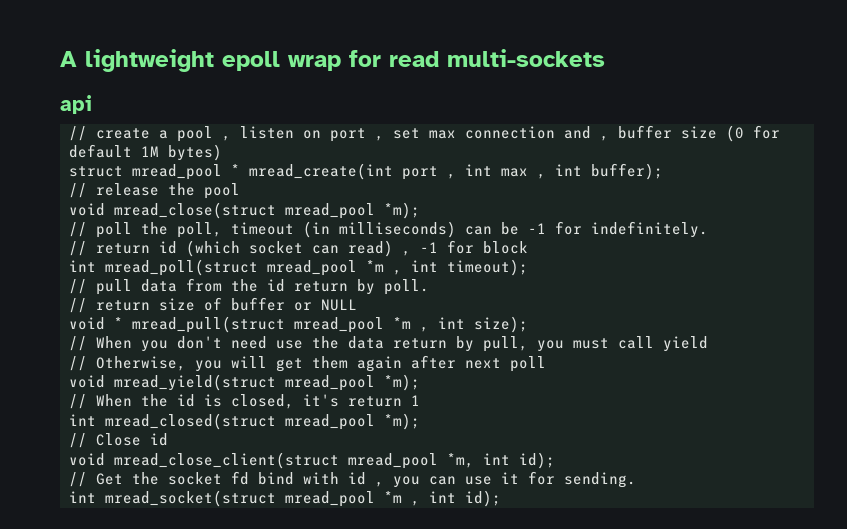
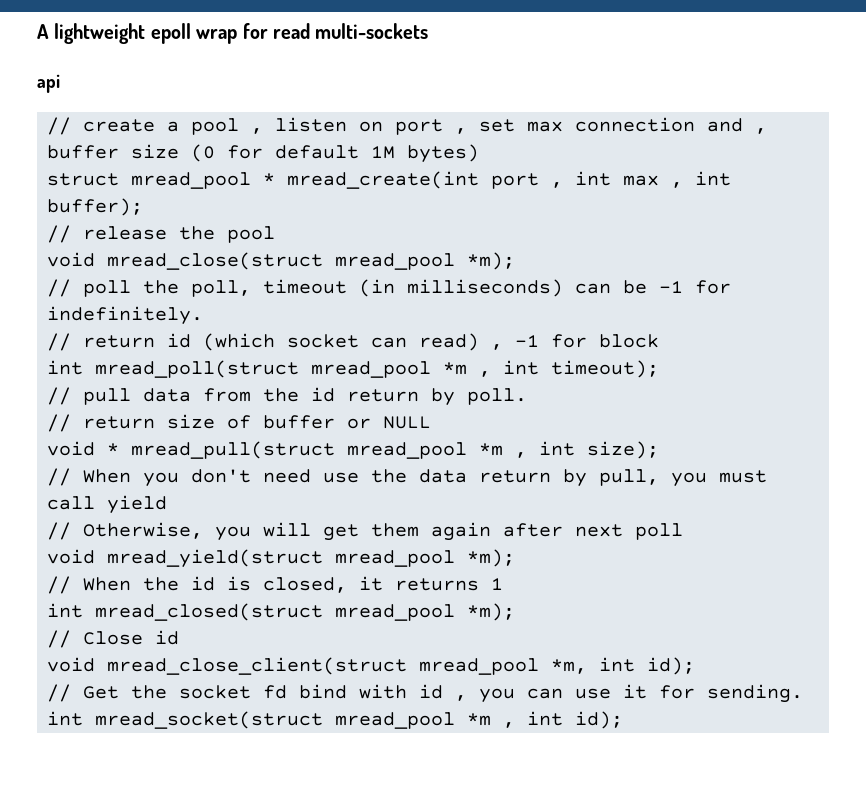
- // When the id is closed, it's return 1
+ // When the id is closed, it returns 1

